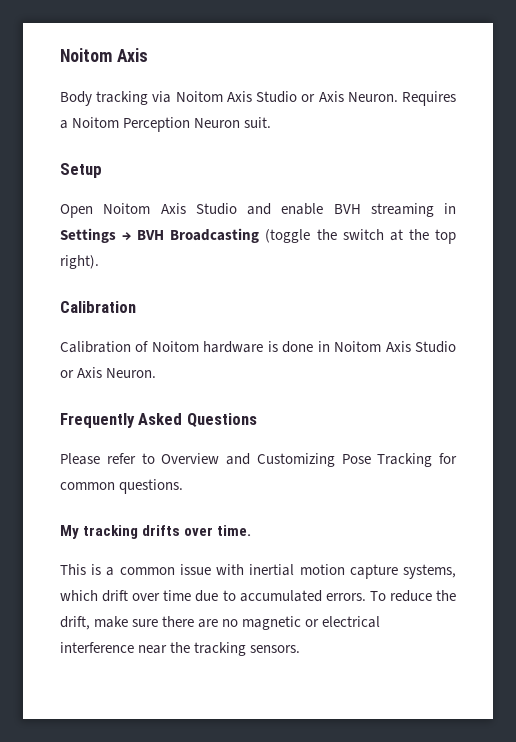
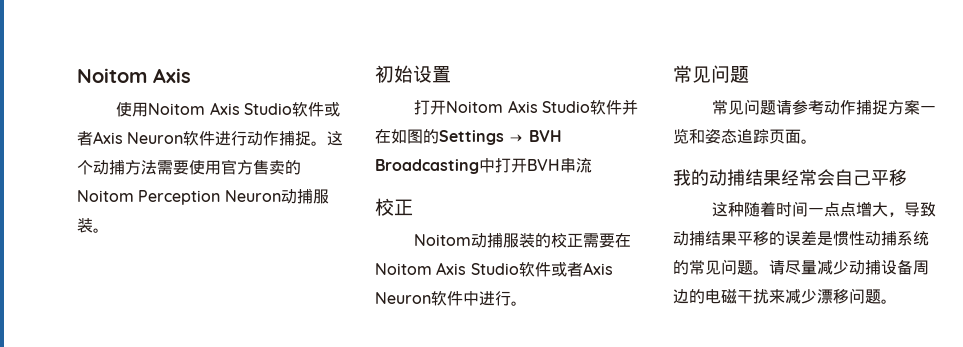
- Body tracking via Noitom Axis Studio or Axis Neuron. Requires a Noitom Perception Neuron suit.
- Setup
- Open Noitom Axis Studio and enable BVH streaming in Settings → BVH Broadcasting (toggle the switch at the top right).
- Calibration
- Calibration of Noitom hardware is done in Noitom Axis Studio or Axis Neuron.
- Frequently Asked Questions
- Please refer to Overview and Customizing Pose Tracking for common questions.
- My tracking drifts over time.
- This is a common issue with inertial motion capture systems, which drift over time due to accumulated errors. To reduce the drift, make sure there are no magnetic or electrical interference near the tracking sensors.
+ 使用Noitom Axis Studio软件或者Axis Neuron软件进行动作捕捉。这个动捕方法需要使用官方售卖的Noitom Perception Neuron动捕服装。
+ 初始设置
+ 打开Noitom Axis Studio软件并在如图的Settings → BVH Broadcasting中打开BVH串流
+ 校正
+ Noitom动捕服装的校正需要在Noitom Axis Studio软件或者Axis Neuron软件中进行。
+ 常见问题
+ 常见问题请参考动作捕捉方案一览和姿态追踪页面。
+ 我的动捕结果经常会自己平移
+ 这种随着时间一点点增大，导致动捕结果平移的误差是惯性动捕系统的常见问题。请尽量减少动捕设备周边的电磁干扰来减少漂移问题。

